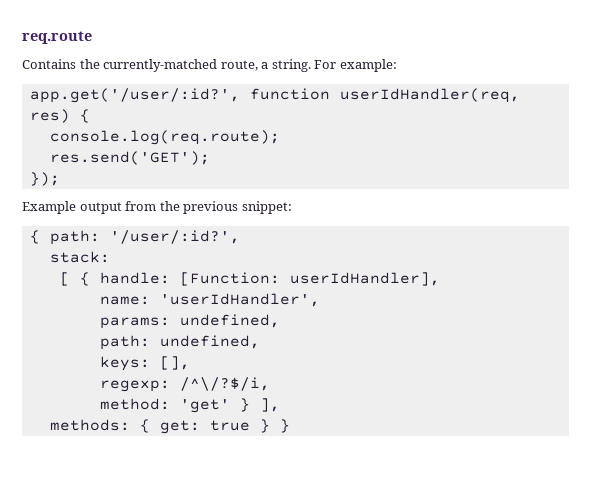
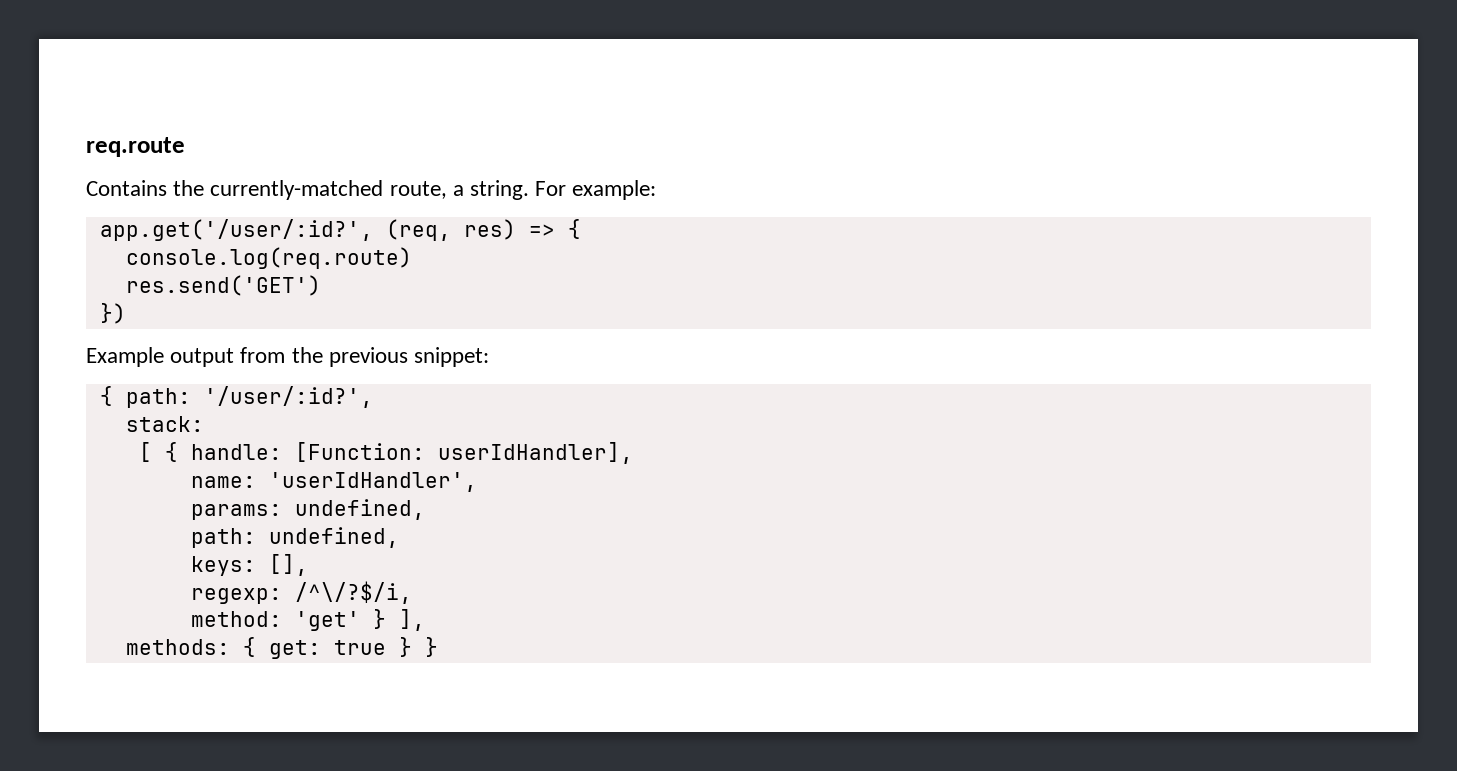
- app.get('/user/:id?', function userIdHandler(req, res) {
- console.log(req.route);
- res.send('GET');
- });
+ app.get('/user/:id?', (req, res) => {
+ console.log(req.route)
+ res.send('GET')
+ })

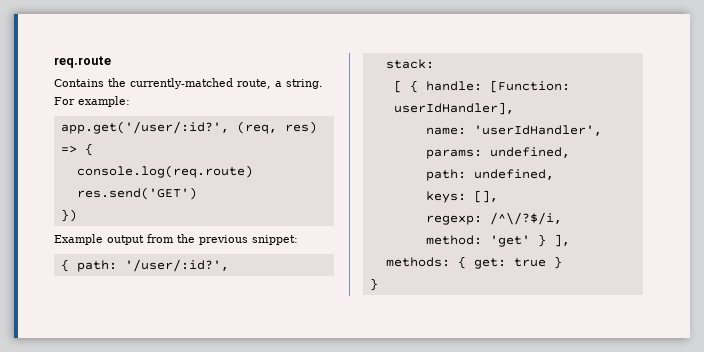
- methods: { get: true } }
+ methods: { get: true }
+ }

